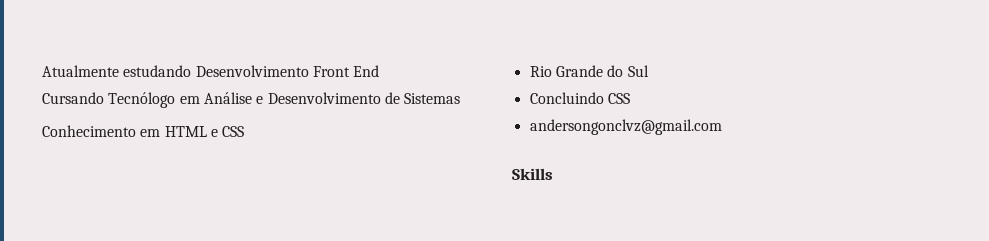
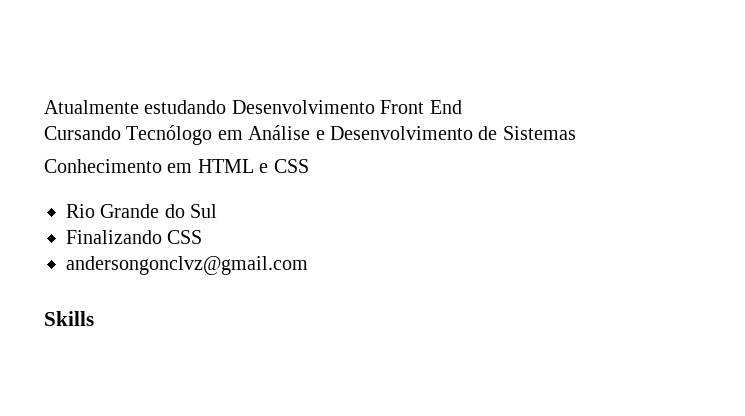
- Concluindo CSS
+ Finalizando CSS

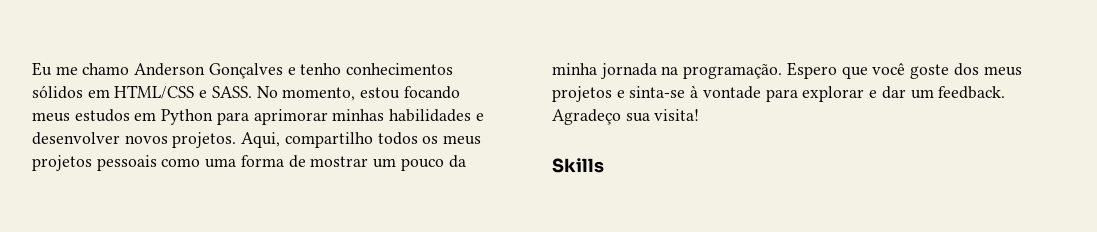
- Atualmente estudando Desenvolvimento Front End
- Cursando Tecnólogo em Análise e Desenvolvimento de Sistemas
- Conhecimento em HTML e CSS
- Rio Grande do Sul
- Finalizando CSS
- andersongonclvz@gmail.com
+ Eu me chamo Anderson Gonçalves e tenho conhecimentos sólidos em HTML/CSS e SASS. No momento, estou focando meus estudos em Python para aprimorar minhas habilidades e desenvolver novos projetos. Aqui, compartilho todos os meus projetos pessoais como uma forma de mostrar um pouco da minha jornada na programação. Espero que você goste dos meus projetos e sinta-se à vontade para explorar e dar um feedback. Agradeço sua visita!

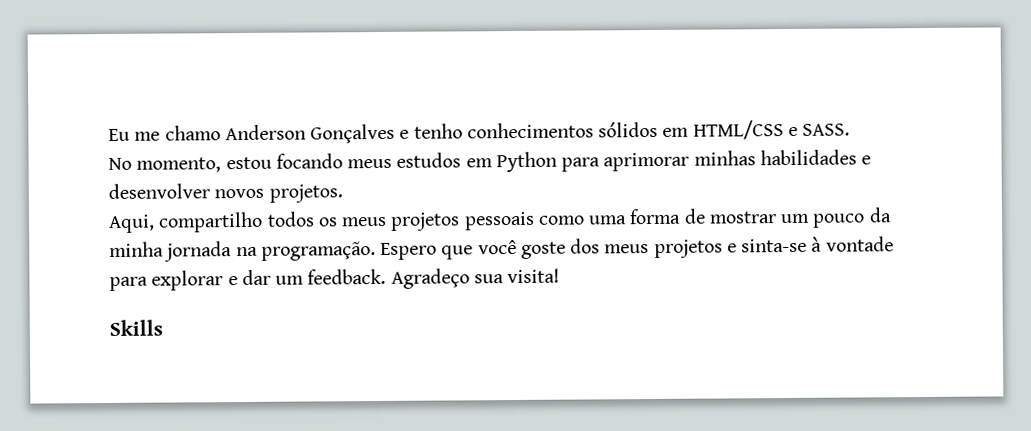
- Eu me chamo Anderson Gonçalves e tenho conhecimentos sólidos em HTML/CSS e SASS. No momento, estou focando meus estudos em Python para aprimorar minhas habilidades e desenvolver novos projetos. Aqui, compartilho todos os meus projetos pessoais como uma forma de mostrar um pouco da minha jornada na programação.
+ Eu me chamo Anderson Gonçalves e tenho conhecimentos sólidos em HTML/CSS e SASS.
+ No momento, estou focando meus estudos em Python para aprimorar minhas habilidades e desenvolver novos projetos.
+ Aqui, compartilho todos os meus projetos pessoais como uma forma de mostrar um pouco da minha jornada na programação.

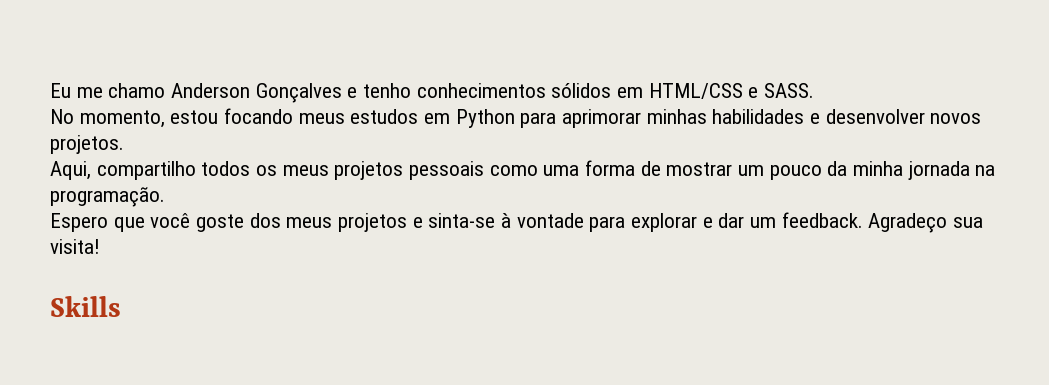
- Aqui, compartilho todos os meus projetos pessoais como uma forma de mostrar um pouco da minha jornada na programação. Espero que você goste dos meus projetos e sinta-se à vontade para explorar e dar um feedback.
+ Aqui, compartilho todos os meus projetos pessoais como uma forma de mostrar um pouco da minha jornada na programação.
+ Espero que você goste dos meus projetos e sinta-se à vontade para explorar e dar um feedback.

